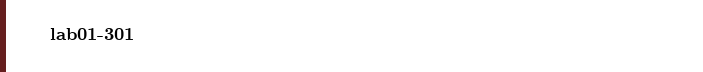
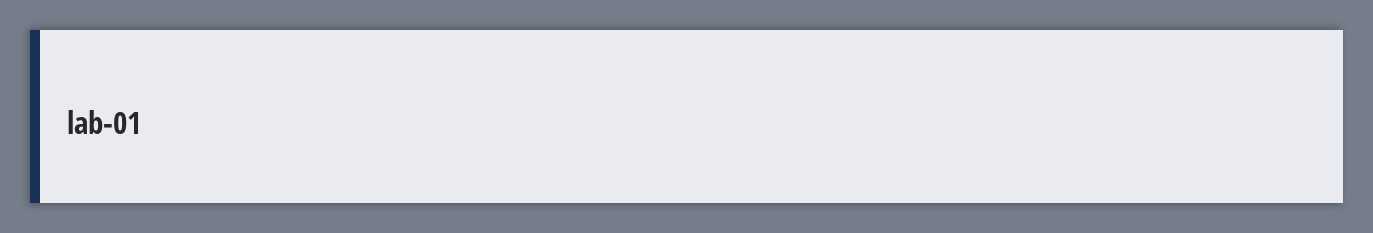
- lab01-301
+ lab-01

